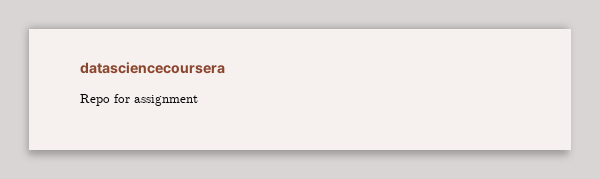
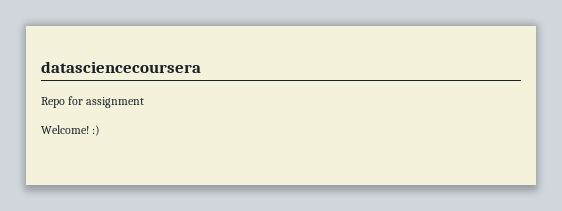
+ Welcome! :)

